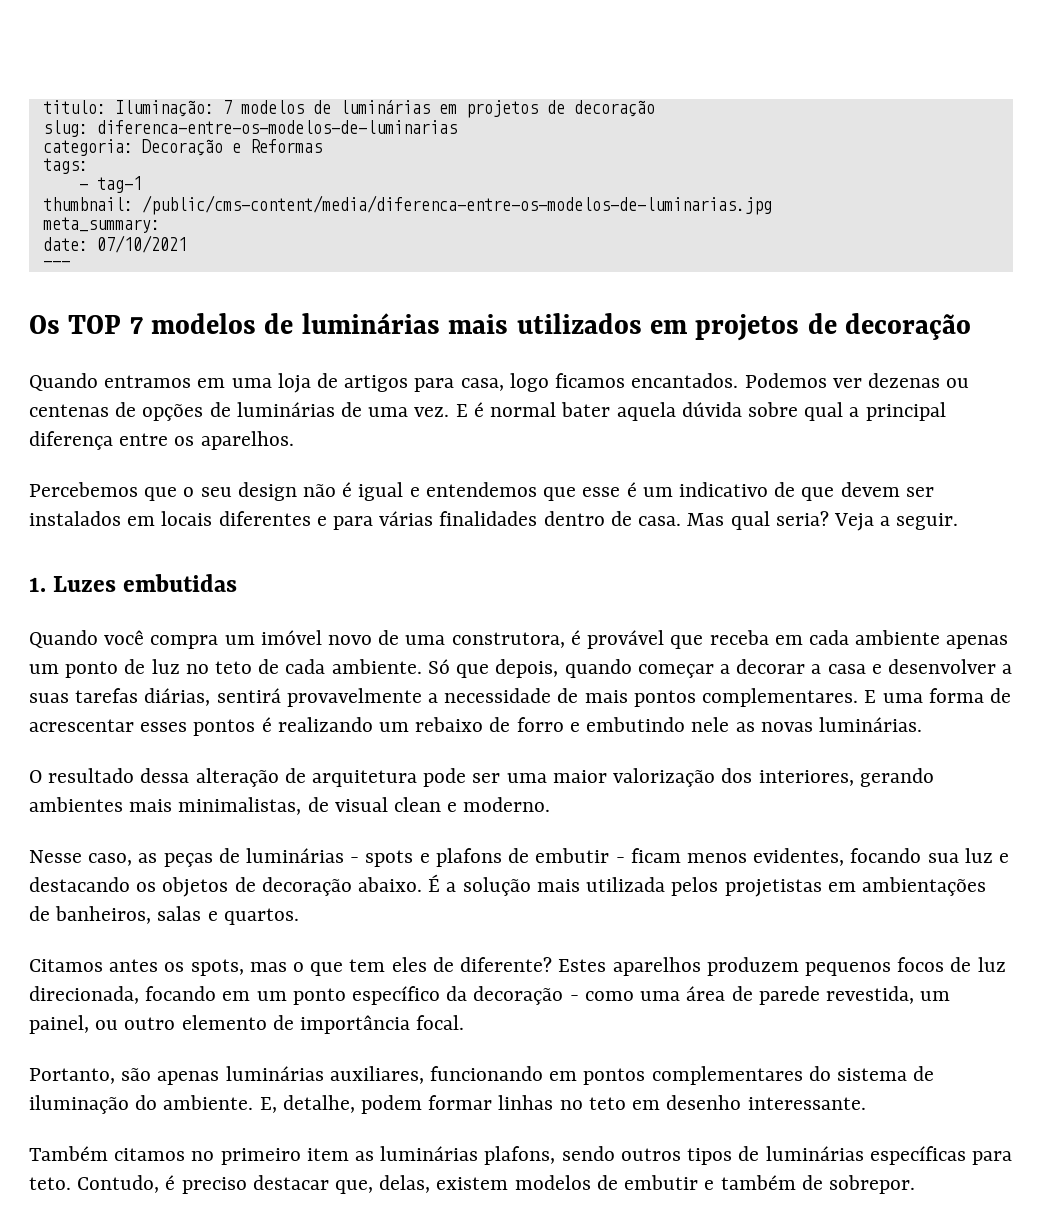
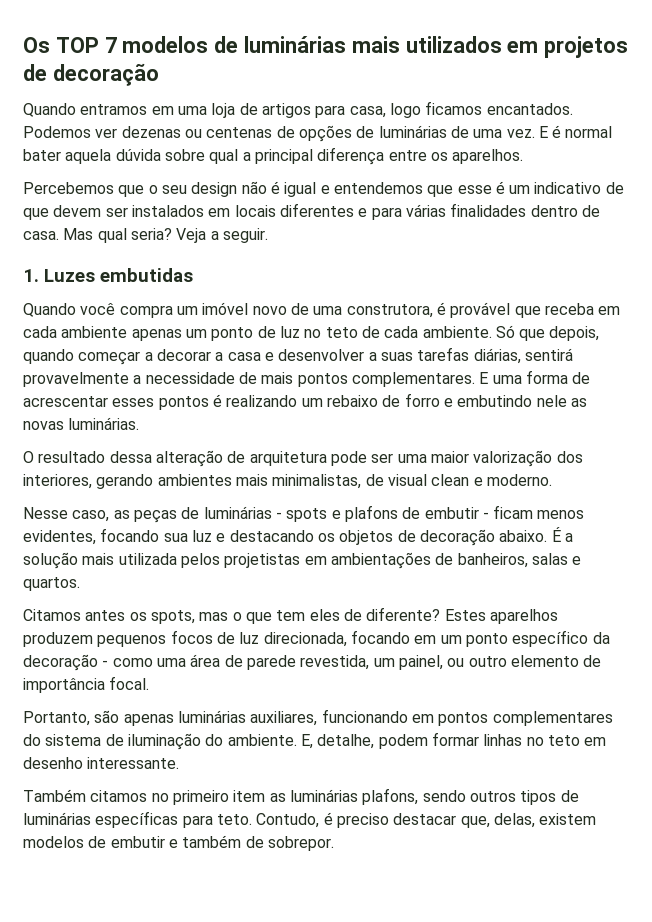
- titulo: Iluminação: 7 modelos de luminárias em projetos de decoração
- slug: diferenca-entre-os-modelos-de-luminarias
- categoria: Decoração e Reformas
- tags:
- - tag-1
- thumbnail: /public/cms-content/media/diferenca-entre-os-modelos-de-luminarias.jpg
- meta_summary:
- date: 07/10/2021
- ---

